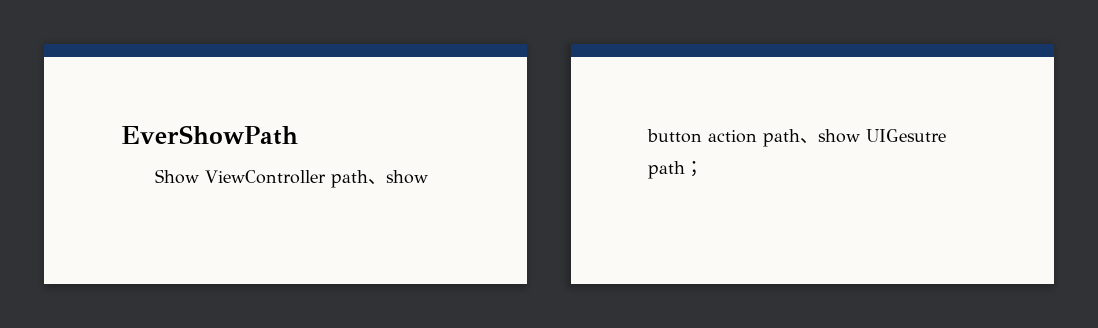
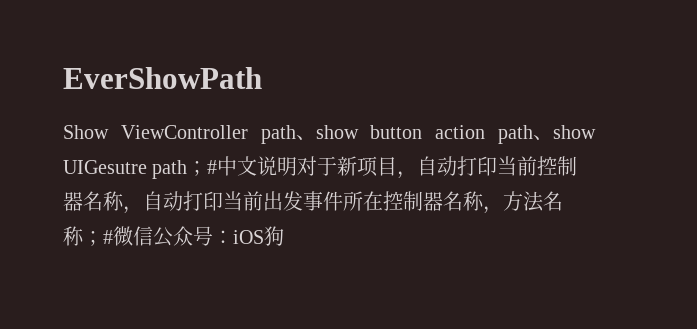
- Show ViewController path、show button action path、show UIGesutre path；
+ Show ViewController path、show button action path、show UIGesutre path；#中文说明对于新项目，自动打印当前控制器名称，自动打印当前出发事件所在控制器名称，方法名称；#微信公众号：iOS狗

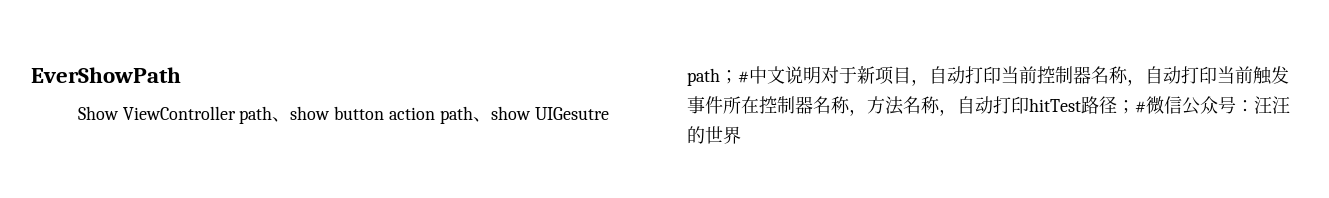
- Show ViewController path、show button action path、show UIGesutre path；#中文说明对于新项目，自动打印当前控制器名称，自动打印当前出发事件所在控制器名称，方法名称；#微信公众号：iOS狗
+ Show ViewController path、show button action path、show UIGesutre path；#中文说明对于新项目，自动打印当前控制器名称，自动打印当前触发事件所在控制器名称，方法名称，自动打印hitTest路径；#微信公众号：汪汪的世界

